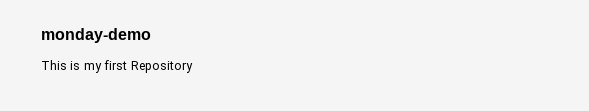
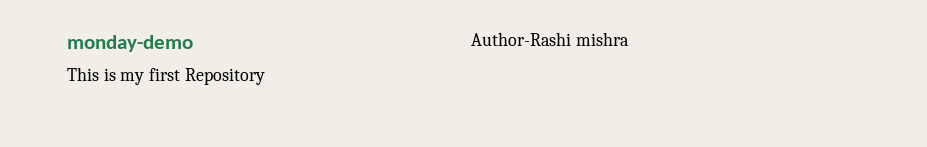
+ Author-Rashi mishra

